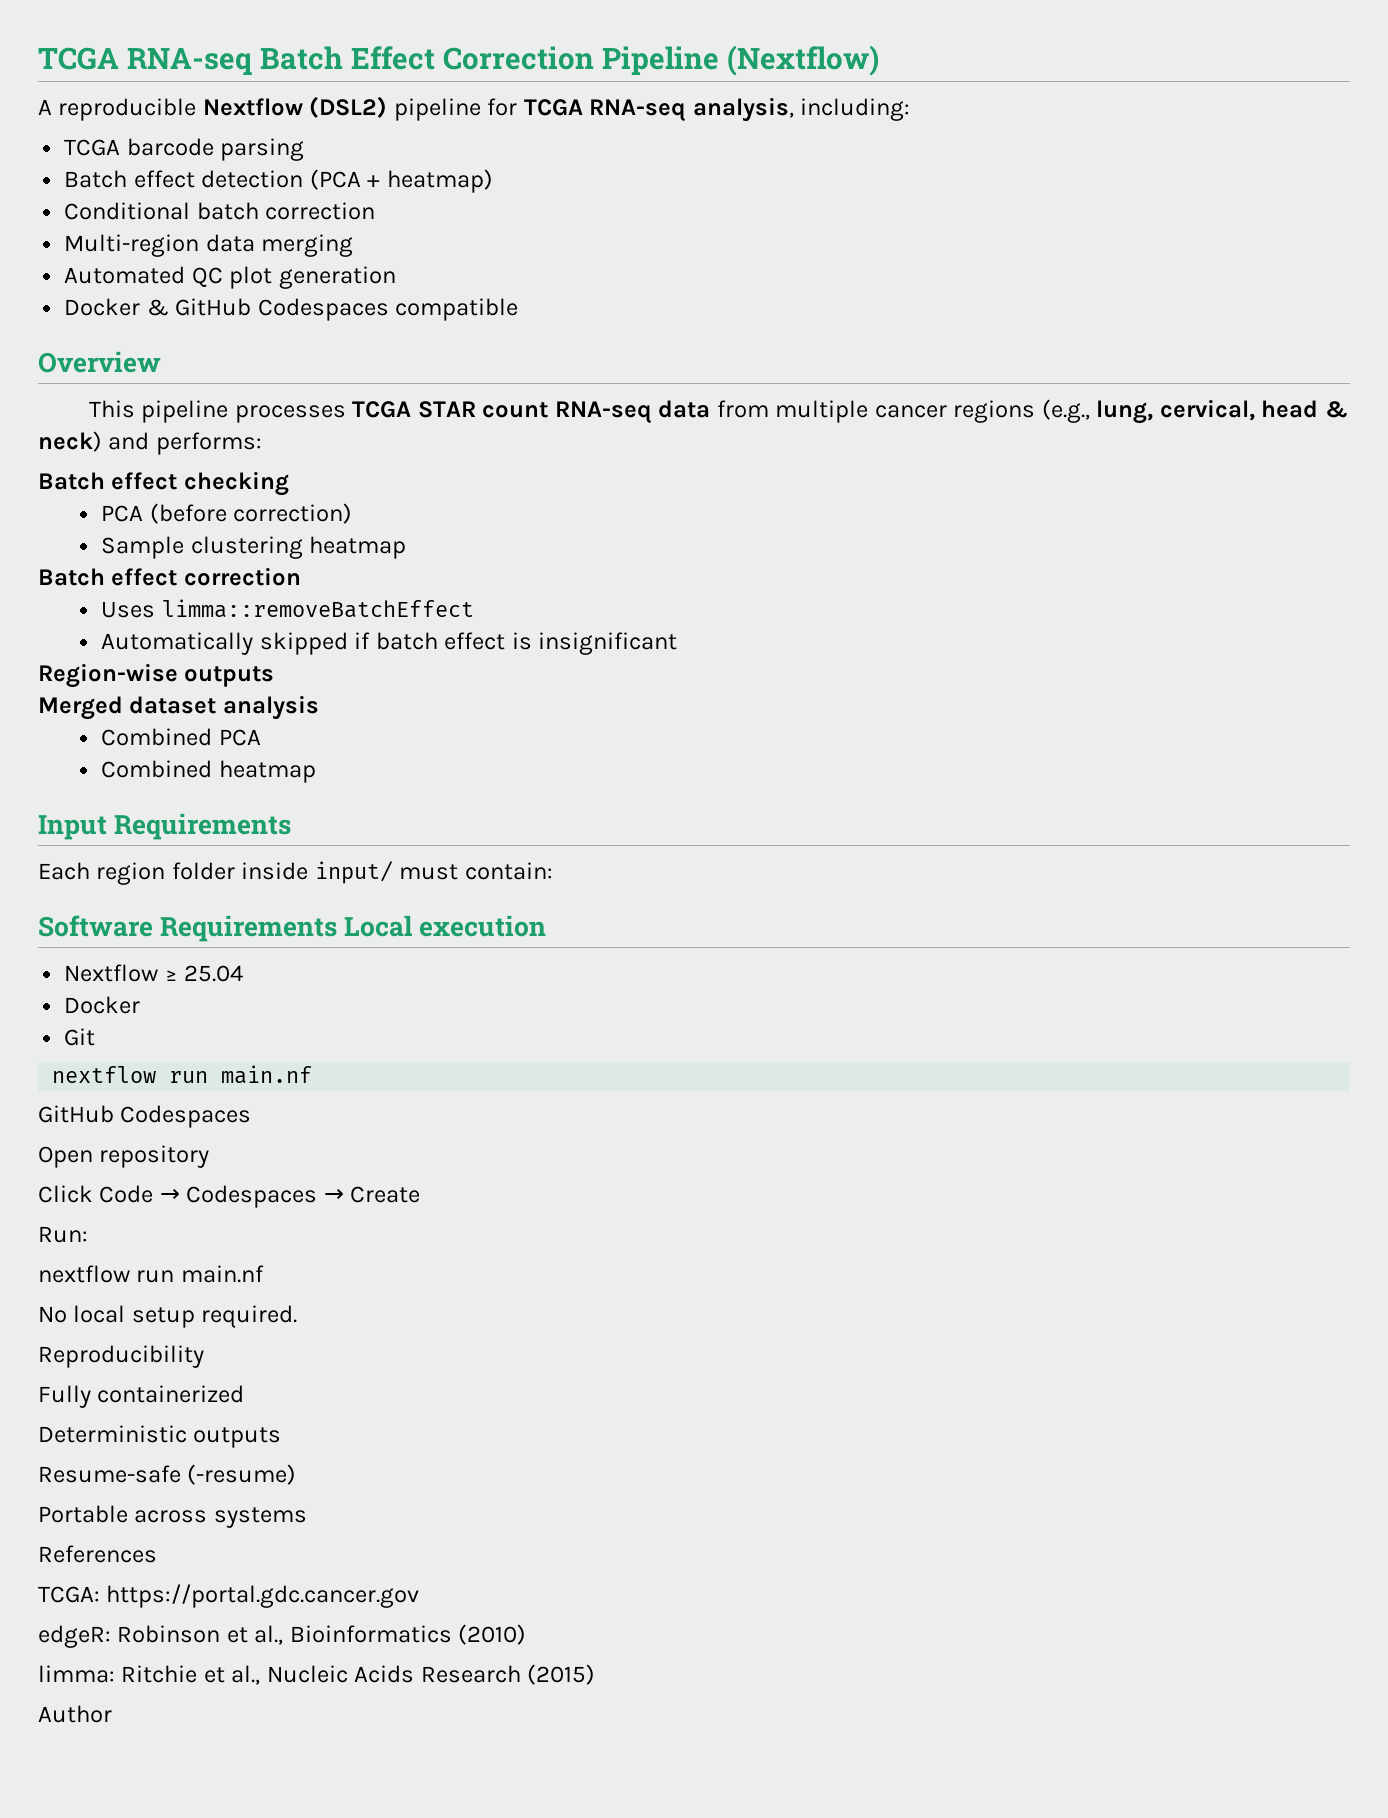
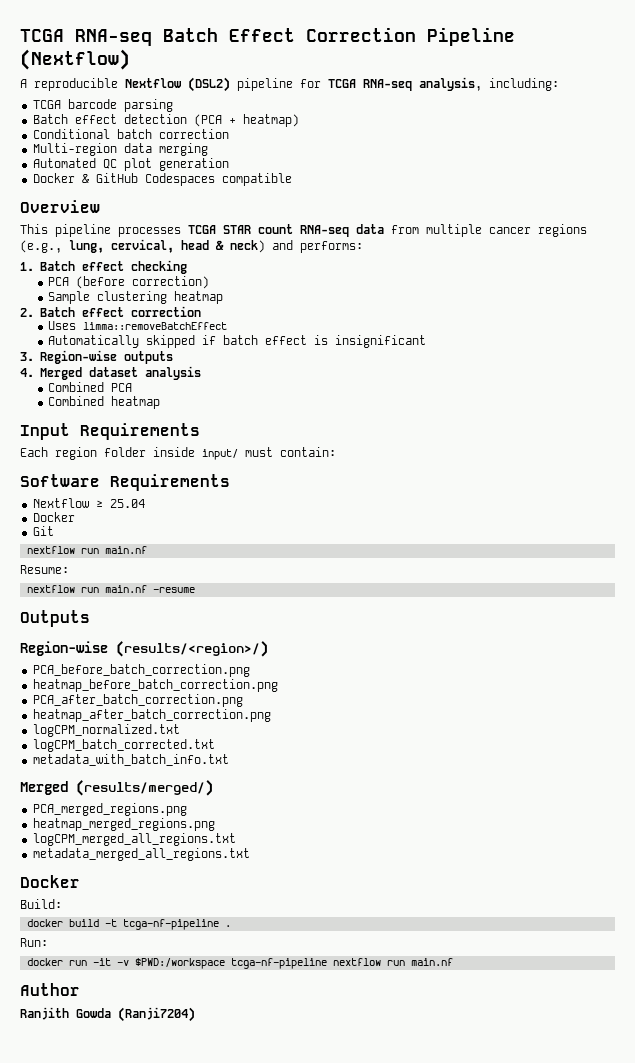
- Batch effect checking
+ 1. Batch effect checking
- Batch effect correction
+ 2. Batch effect correction
- Region-wise outputs
+ 3. Region-wise outputs
- Merged dataset analysis
+ 4. Merged dataset analysis
- Software Requirements Local execution
+ Software Requirements
  Git
  nextflow run main.nf
- GitHub Codespaces
- Open repository
- Click Code → Codespaces → Create
+ Resume:
+ nextflow run main.nf -resume
+ Outputs
+ Region-wise (results/<region>/)
+ PCA_before_batch_correction.png
+ heatmap_before_batch_correction.png
+ PCA_after_batch_correction.png
+ heatmap_after_batch_correction.png
+ logCPM_normalized.txt
+ logCPM_batch_corrected.txt
+ metadata_with_batch_info.txt
+ Merged (results/merged/)
+ PCA_merged_regions.png
+ heatmap_merged_regions.png
+ logCPM_merged_all_regions.txt
+ metadata_merged_all_regions.txt
+ Docker
+ Build:
+ docker build -t tcga-nf-pipeline .
  Run:
- nextflow run main.nf
- No local setup required.
- Reproducibility
- Fully containerized
- Deterministic outputs
- Resume-safe (-resume)
- Portable across systems
- References
- TCGA: https://portal.gdc.cancer.gov
- edgeR: Robinson et al., Bioinformatics (2010)
- limma: Ritchie et al., Nucleic Acids Research (2015)
+ docker run -it -v $PWD:/workspace tcga-nf-pipeline nextflow run main.nf
  Author
+ Ranjith Gowda (Ranji7204)

